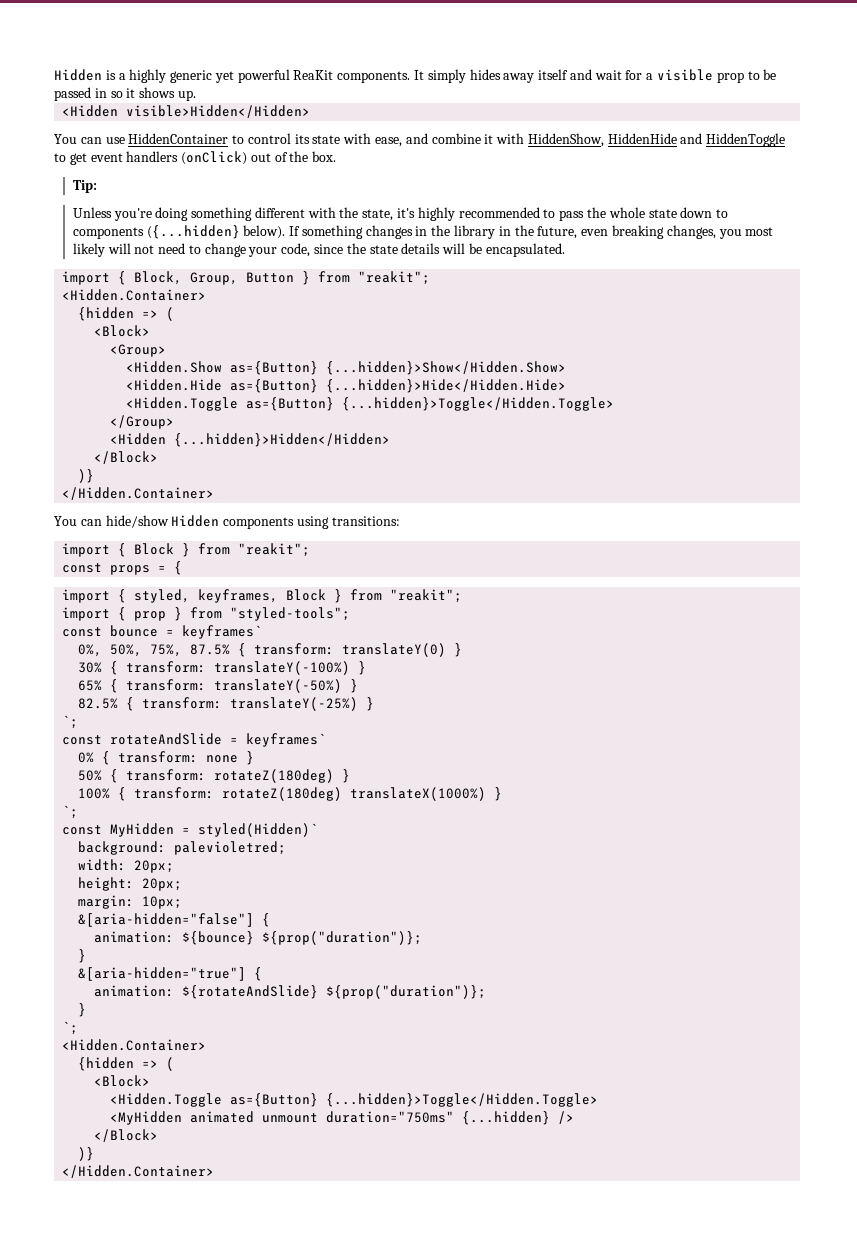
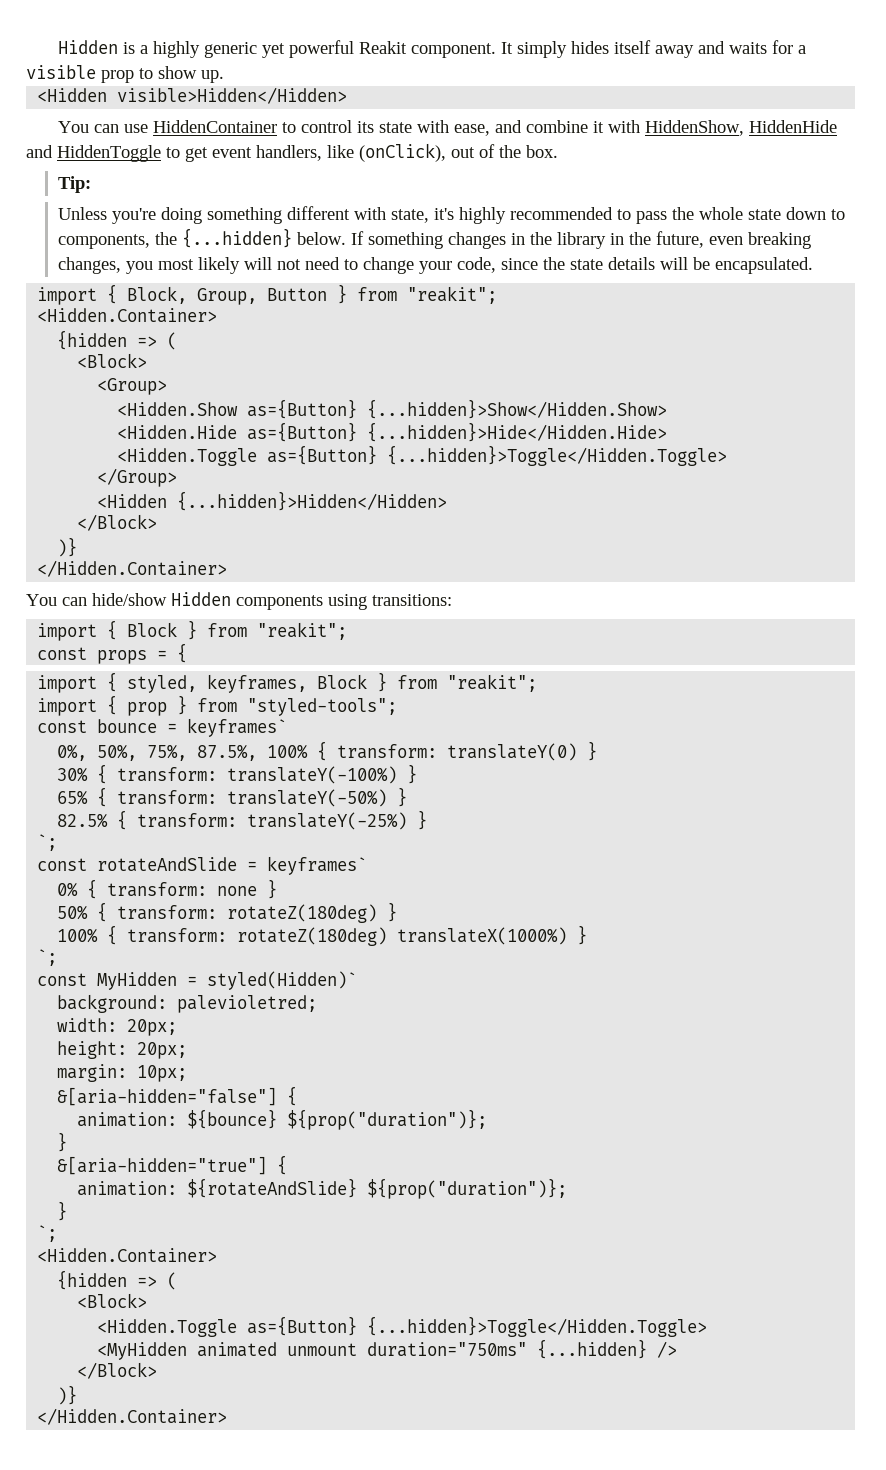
- Hidden is a highly generic yet powerful ReaKit components.
+ Hidden is a highly generic yet powerful Reakit component.
- It simply hides away itself and wait for a visible prop to be passed in so it shows up.
+ It simply hides itself away and waits for a visible prop to show up.
- You can use HiddenContainer to control its state with ease, and combine it with HiddenShow, HiddenHide and HiddenToggle to get event handlers (onClick) out of the box.
+ You can use HiddenContainer to control its state with ease, and combine it with HiddenShow, HiddenHide and HiddenToggle to get event handlers, like (onClick), out of the box.
- Unless you're doing something different with the state, it's highly recommended to pass the whole state down to components ({...hidden} below).
+ Unless you're doing something different with state, it's highly recommended to pass the whole state down to components, the {...hidden} below.
- 0%, 50%, 75%, 87.5% { transform: translateY(0) }
+ 0%, 50%, 75%, 87.5%, 100% { transform: translateY(0) }

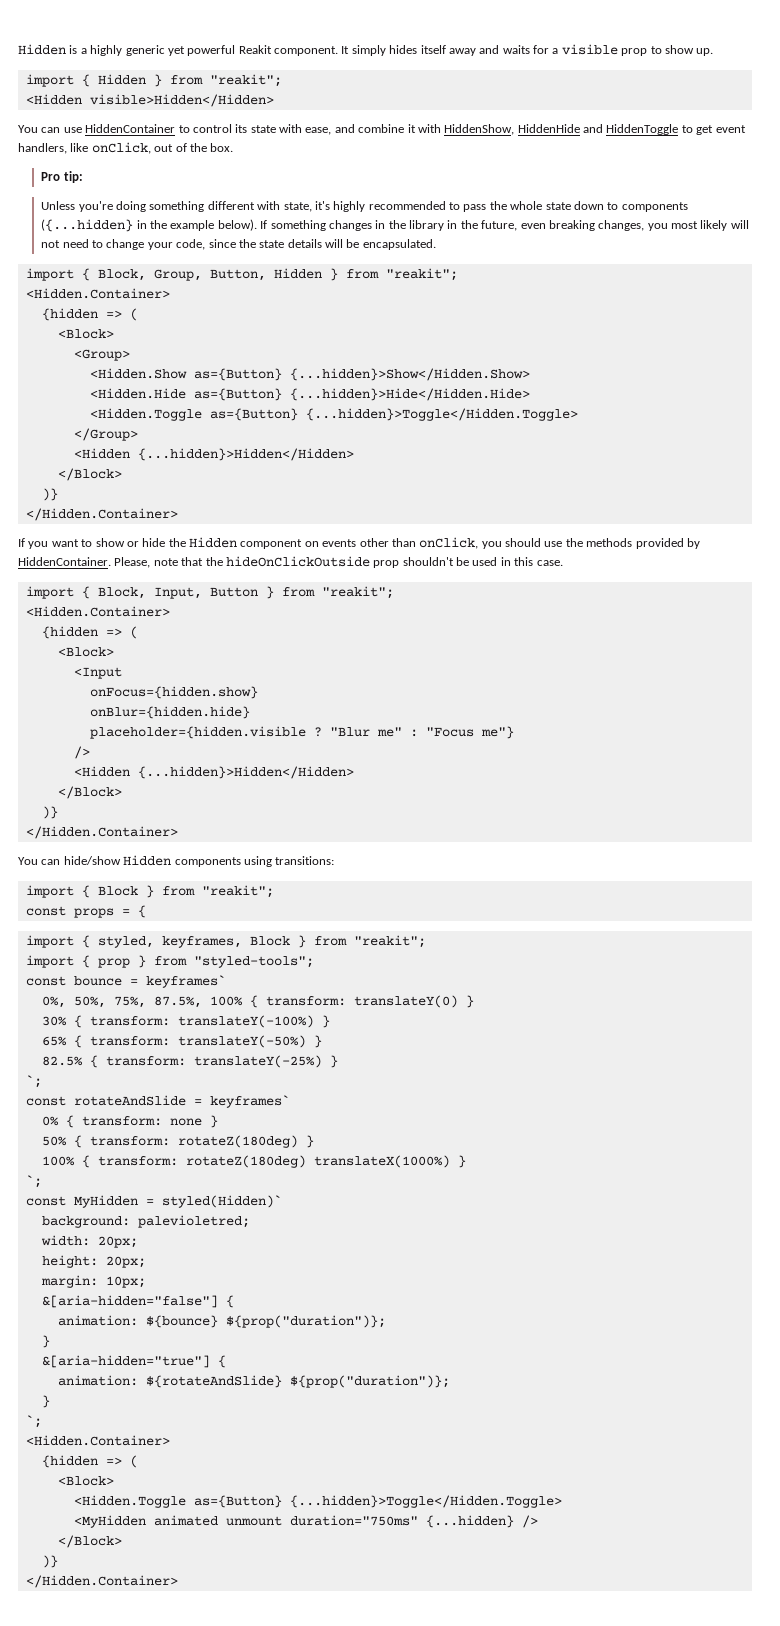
+ import { Hidden } from "reakit";
- You can use HiddenContainer to control its state with ease, and combine it with HiddenShow, HiddenHide and HiddenToggle to get event handlers, like (onClick), out of the box.
+ You can use HiddenContainer to control its state with ease, and combine it with HiddenShow, HiddenHide and HiddenToggle to get event handlers, like onClick, out of the box.
- Tip:
+ Pro tip:
- Unless you're doing something different with state, it's highly recommended to pass the whole state down to components, the {...hidden} below.
+ Unless you're doing something different with state, it's highly recommended to pass the whole state down to components ({...hidden} in the example below).
- import { Block, Group, Button } from "reakit";
+ import { Block, Group, Button, Hidden } from "reakit";
+ If you want to show or hide the Hidden component on events other than onClick, you should use the methods provided by HiddenContainer. Please, note that the hideOnClickOutside prop shouldn't be used in this case.
+ import { Block, Input, Button } from "reakit";
+ <Hidden.Container>
+ {hidden => (
+ <Block>
+ <Input
+ onFocus={hidden.show}
+ onBlur={hidden.hide}
+ placeholder={hidden.visible ? "Blur me" : "Focus me"}
+ />
+ <Hidden {...hidden}>Hidden</Hidden>
+ </Block>
+ )}
+ </Hidden.Container>

